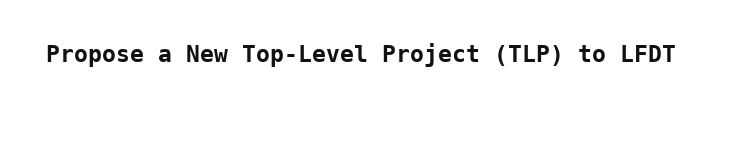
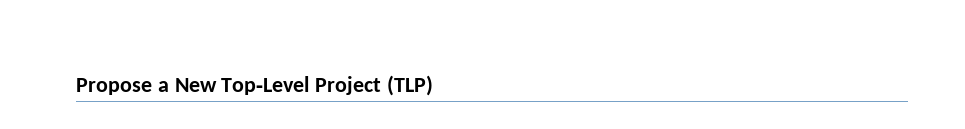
- Propose a New Top‑Level Project (TLP) to LFDT
+ Propose a New Top‑Level Project (TLP)

